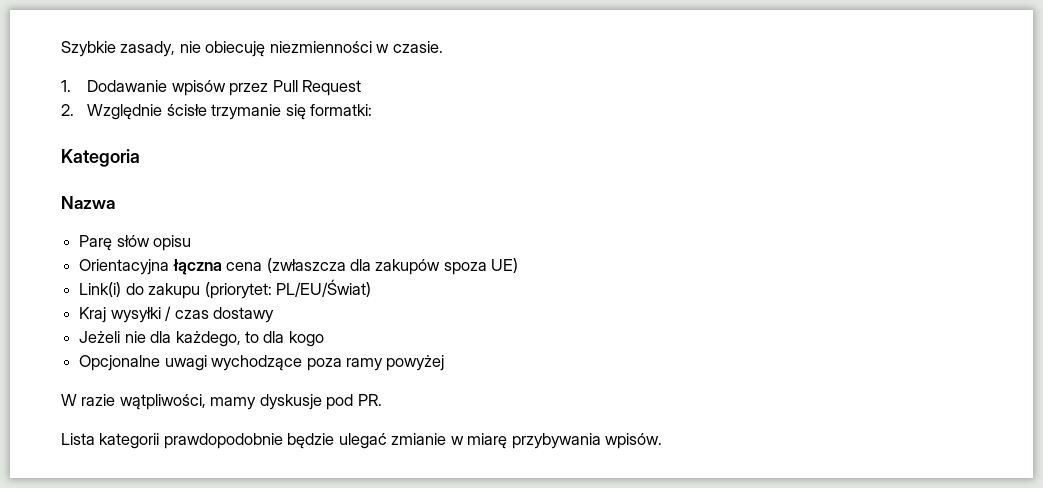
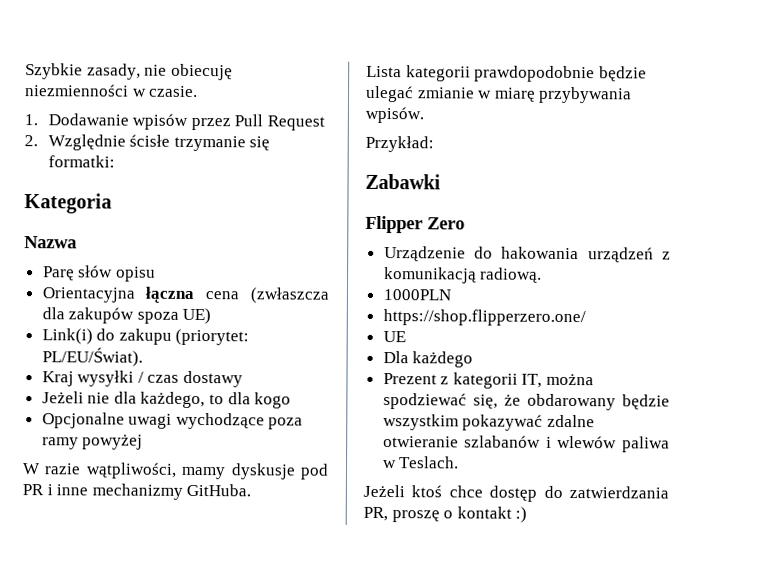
- Link(i) do zakupu (priorytet: PL/EU/Świat)
+ Link(i) do zakupu (priorytet: PL/EU/Świat).
- W razie wątpliwości, mamy dyskusje pod PR.
+ W razie wątpliwości, mamy dyskusje pod PR i inne mechanizmy GitHuba.
+ Przykład:
+ Zabawki
+ Flipper Zero
+ Urządzenie do hakowania urządzeń z komunikacją radiową.
+ 1000PLN
+ https://shop.flipperzero.one/
+ UE
+ Dla każdego
+ Prezent z kategorii IT, można spodziewać się, że obdarowany będzie wszystkim pokazywać zdalne otwieranie szlabanów i wlewów paliwa w Teslach.
+ Jeżeli ktoś chce dostęp do zatwierdzania PR, proszę o kontakt :)

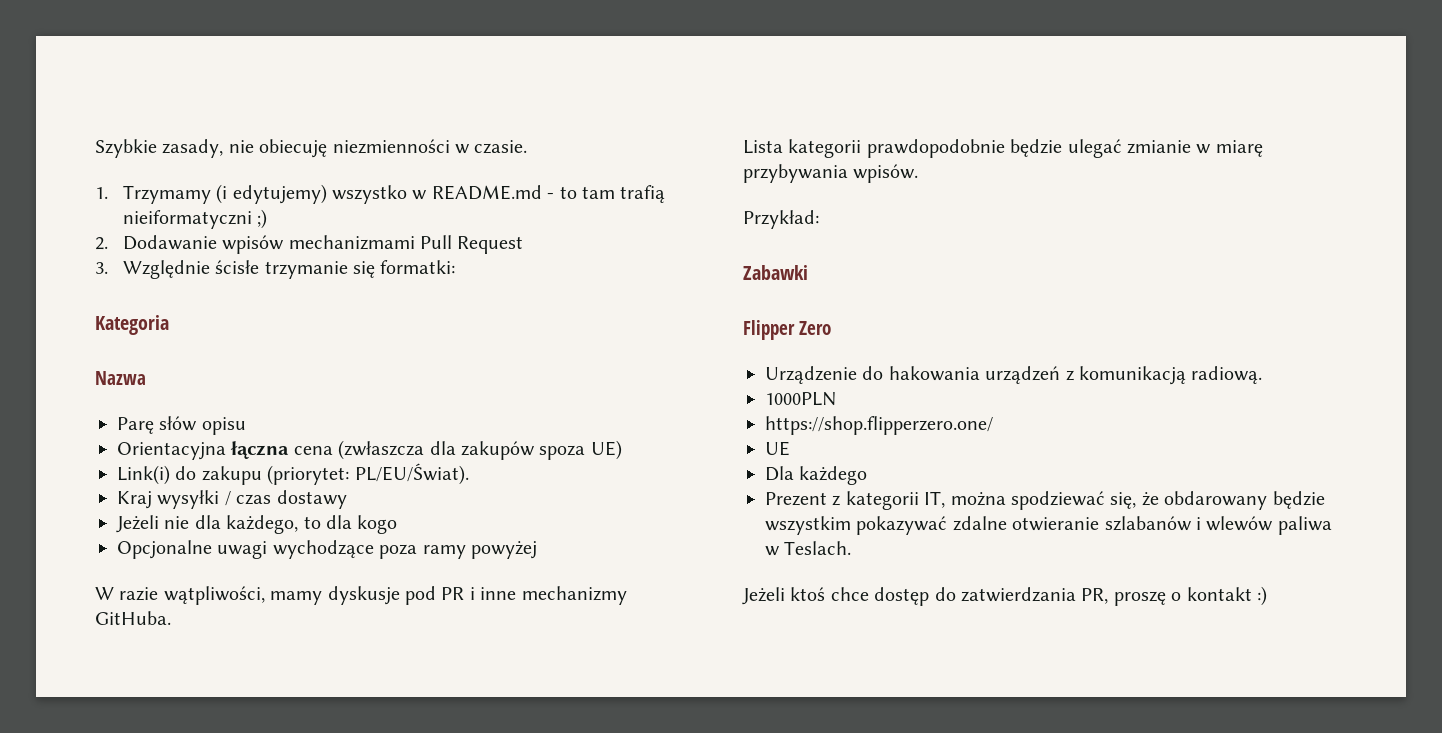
- 1. Dodawanie wpisów przez Pull Request
+ 1. Trzymamy (i edytujemy) wszystko w README.md - to tam trafią nieiformatyczni ;)
+ 2. Dodawanie wpisów mechanizmami Pull Request
- 2. Względnie ścisłe trzymanie się formatki:
+ 3. Względnie ścisłe trzymanie się formatki:

